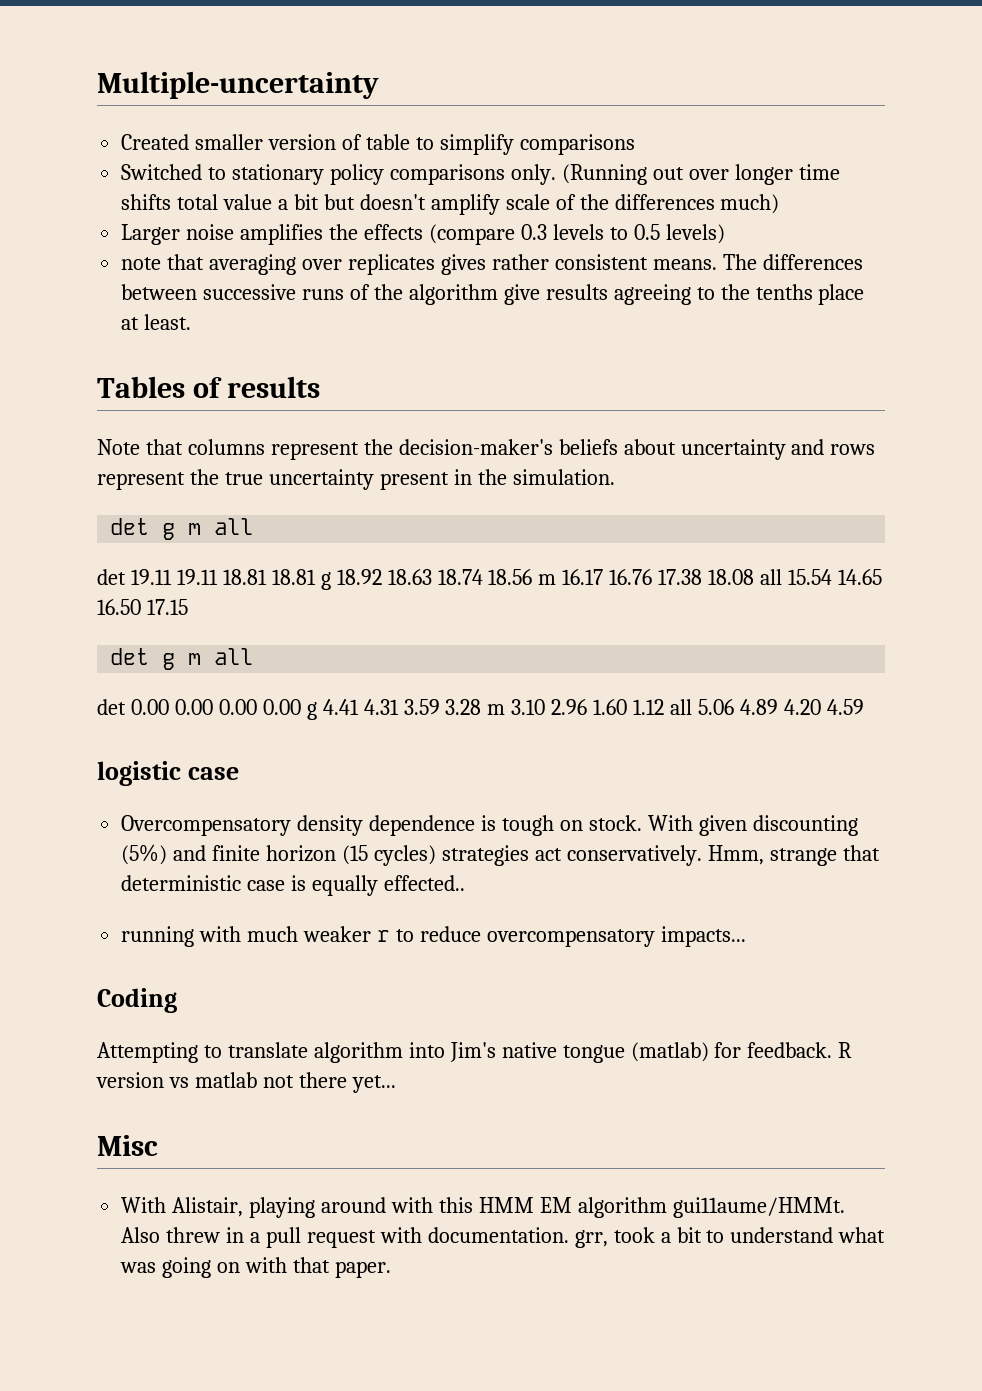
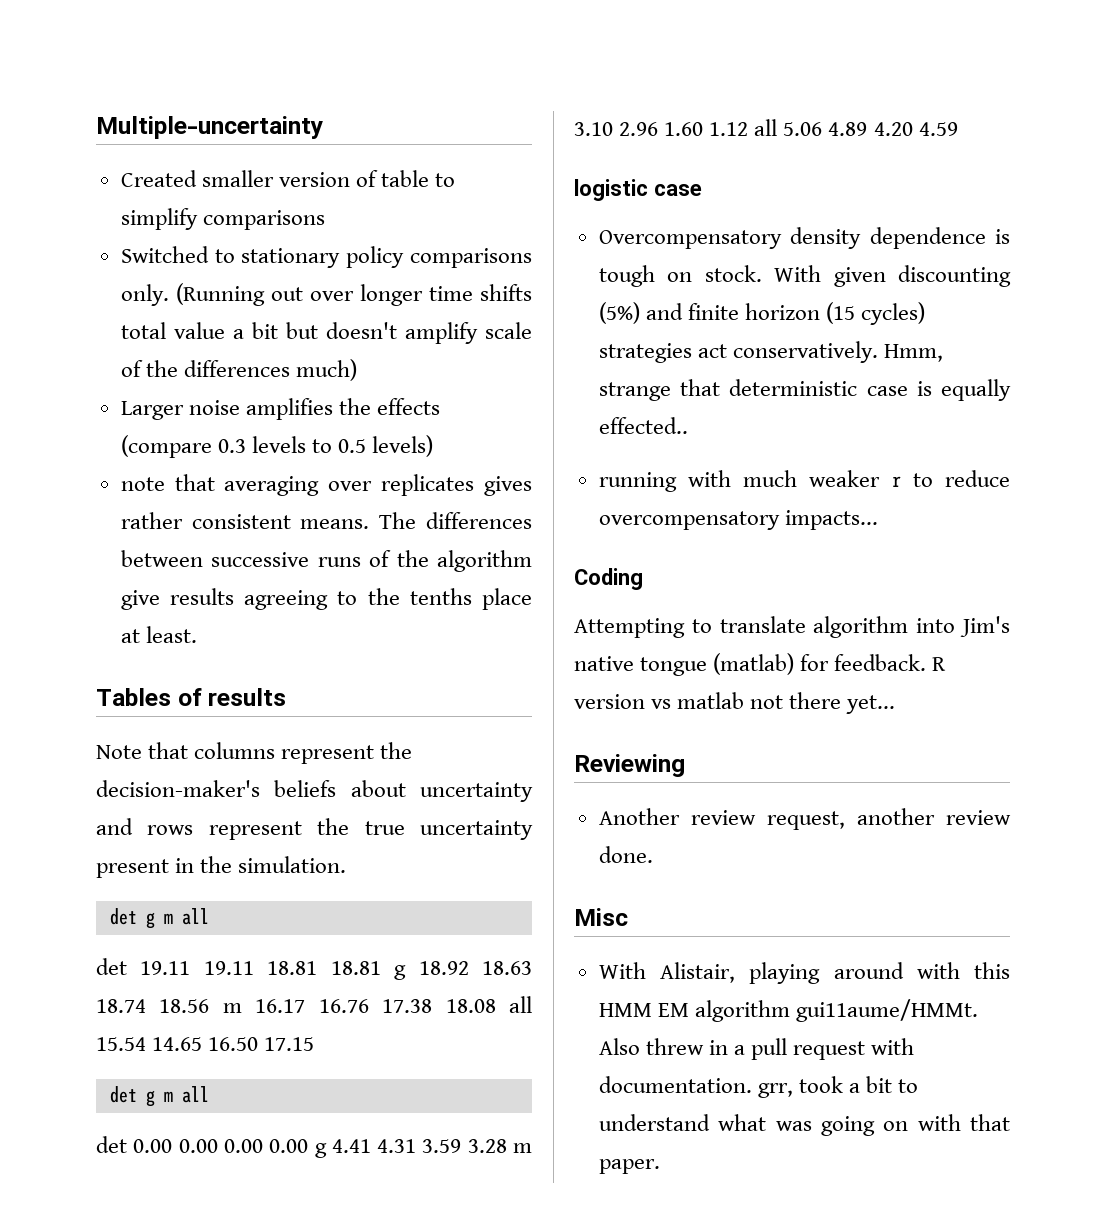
+ Reviewing
+ Another review request, another review done.

